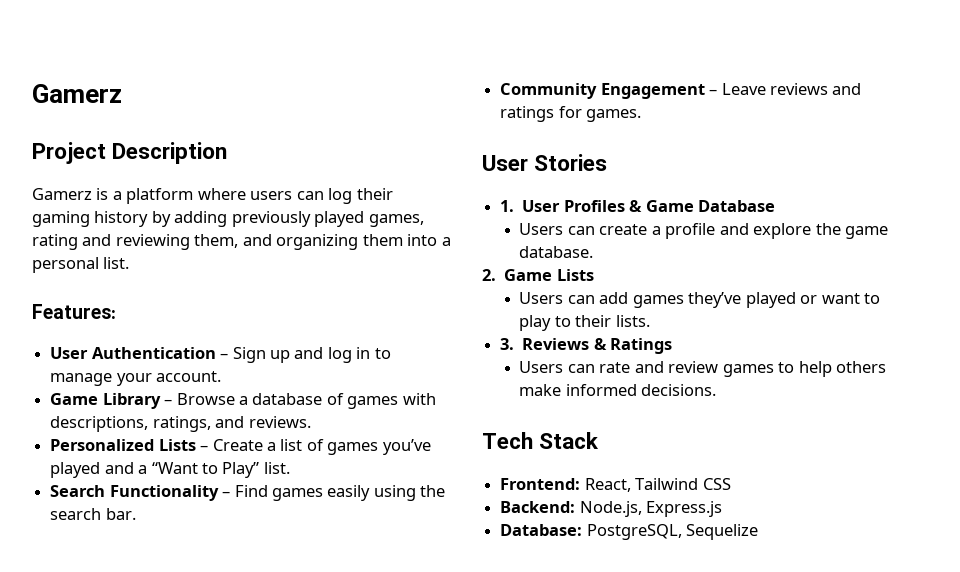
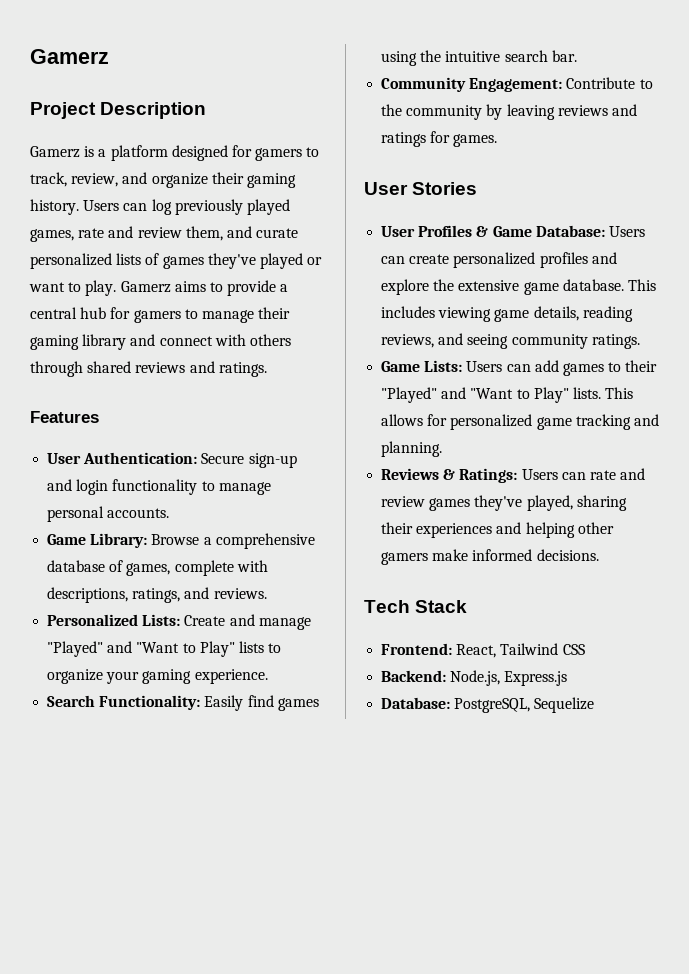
- Gamerz is a platform where users can log their gaming history by adding previously played games, rating and reviewing them, and organizing them into a personal list.
- Features:
- User Authentication – Sign up and log in to manage your account.
- Game Library – Browse a database of games with descriptions, ratings, and reviews.
+ Gamerz is a platform designed for gamers to track, review, and organize their gaming history. Users can log previously played games, rate and review them, and curate personalized lists of games they've played or want to play. Gamerz aims to provide a central hub for gamers to manage their gaming library and connect with others through shared reviews and ratings.
+ Features
+ User Authentication: Secure sign-up and login functionality to manage personal accounts.
+ Game Library: Browse a comprehensive database of games, complete with descriptions, ratings, and reviews.
- Personalized Lists – Create a list of games you’ve played and a “Want to Play” list.
- Search Functionality – Find games easily using the search bar.
+ Personalized Lists: Create and manage "Played" and "Want to Play" lists to organize your gaming experience.
+ Search Functionality: Easily find games using the intuitive search bar.
- Community Engagement – Leave reviews and ratings for games.
+ Community Engagement: Contribute to the community by leaving reviews and ratings for games.
- 1. User Profiles & Game Database
- Users can create a profile and explore the game database.
- 2. Game Lists
- Users can add games they’ve played or want to play to their lists.
- 3. Reviews & Ratings
- Users can rate and review games to help others make informed decisions.
+ User Profiles & Game Database: Users can create personalized profiles and explore the extensive game database. This includes viewing game details, reading reviews, and seeing community ratings.
+ Game Lists: Users can add games to their "Played" and "Want to Play" lists. This allows for personalized game tracking and planning.
+ Reviews & Ratings: Users can rate and review games they've played, sharing their experiences and helping other gamers make informed decisions.

